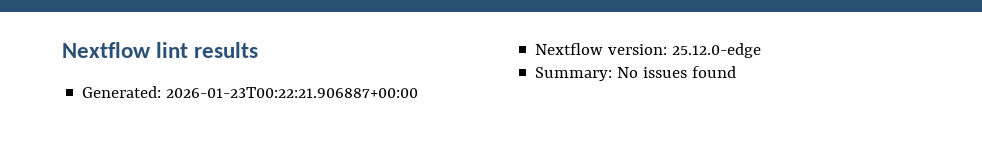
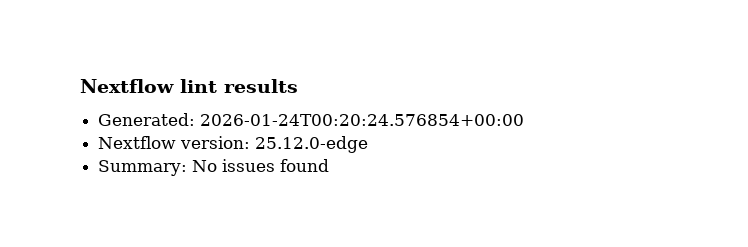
- Generated: 2026-01-23T00:22:21.906887+00:00
+ Generated: 2026-01-24T00:20:24.576854+00:00

